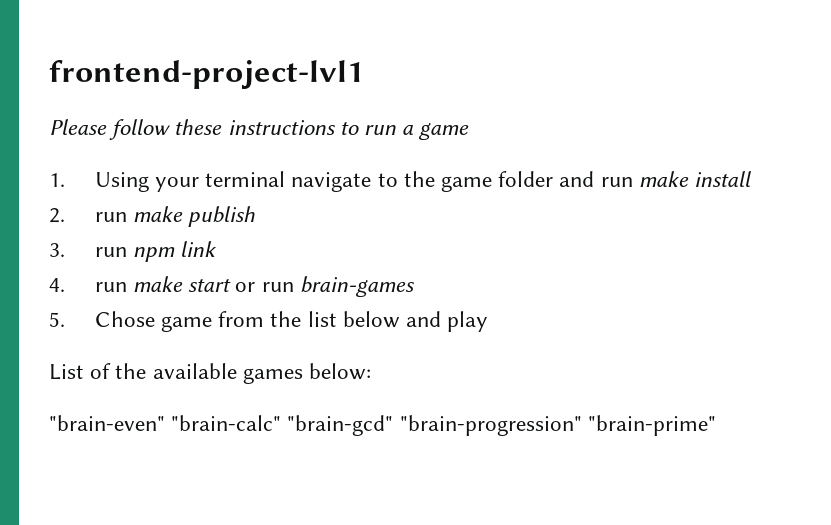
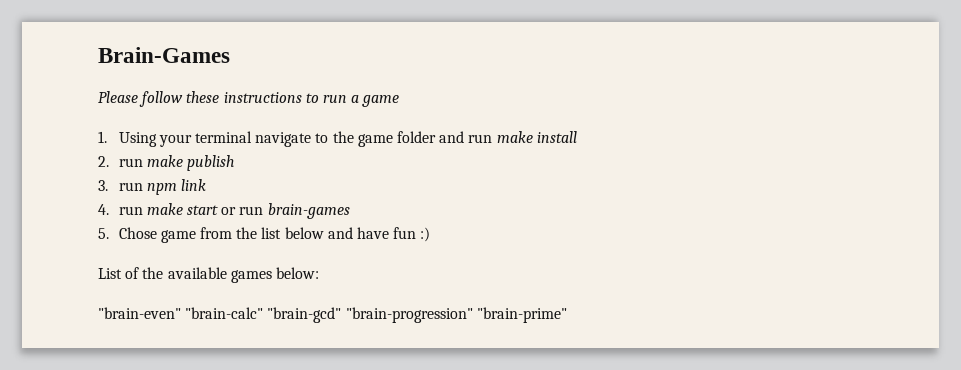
- frontend-project-lvl1
+ Brain-Games
- 5. Chose game from the list below and play
+ 5. Chose game from the list below and have fun :)

